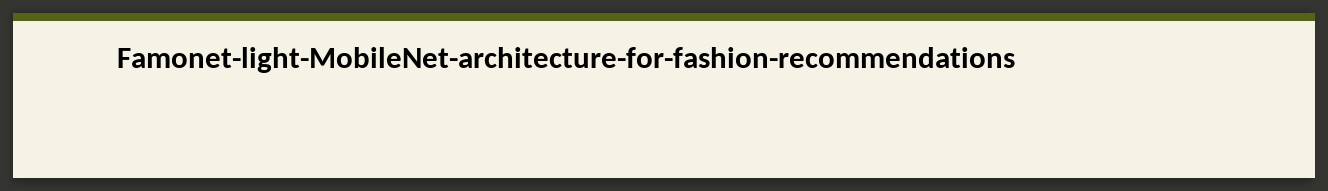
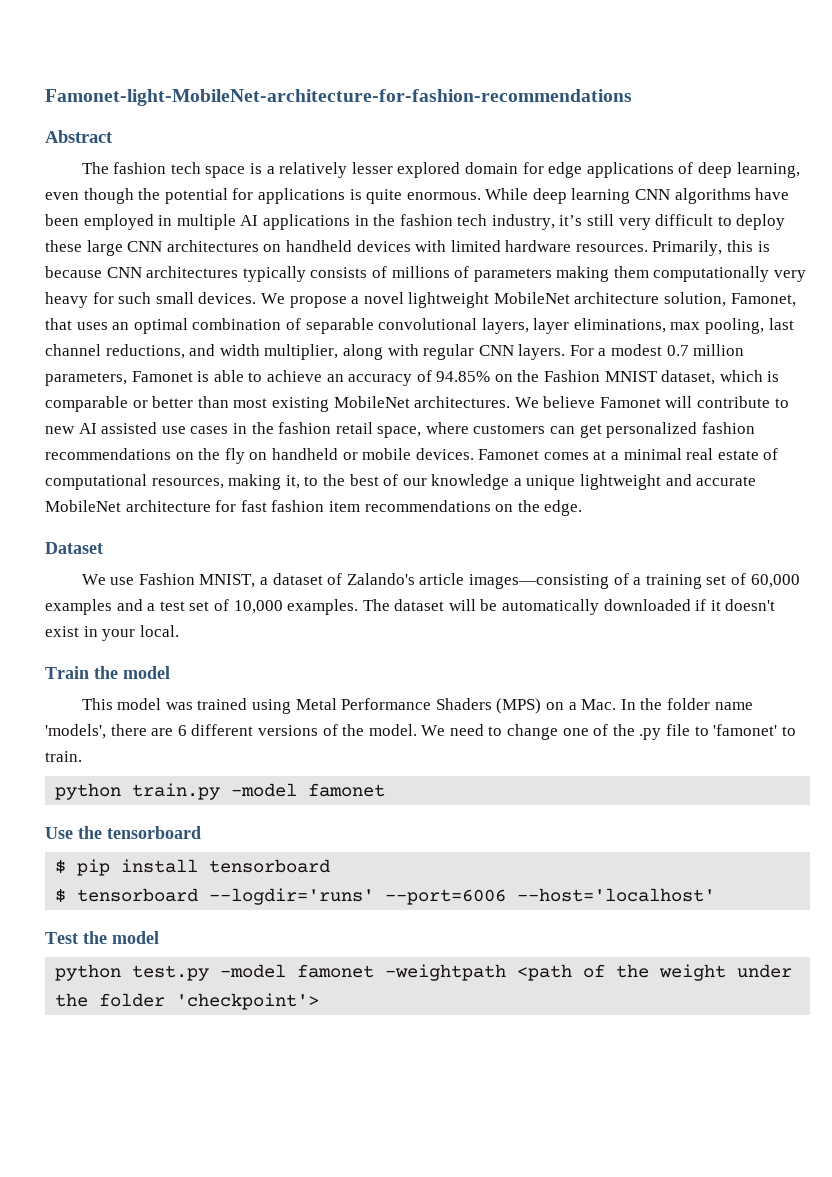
+ Abstract
+ The fashion tech space is a relatively lesser explored domain for edge applications of deep learning, even though the potential for applications is quite enormous. While deep learning CNN algorithms have been employed in multiple AI applications in the fashion tech industry, it’s still very difficult to deploy these large CNN architectures on handheld devices with limited hardware resources. Primarily, this is because CNN architectures typically consists of millions of parameters making them computationally very heavy for such small devices. We propose a novel lightweight MobileNet architecture solution, Famonet, that uses an optimal combination of separable convolutional layers, layer eliminations, max pooling, last channel reductions, and width multiplier, along with regular CNN layers. For a modest 0.7 million parameters, Famonet is able to achieve an accuracy of 94.85% on the Fashion MNIST dataset, which is comparable or better than most existing MobileNet architectures. We believe Famonet will contribute to new AI assisted use cases in the fashion retail space, where customers can get personalized fashion recommendations on the fly on handheld or mobile devices. Famonet comes at a minimal real estate of computational resources, making it, to the best of our knowledge a unique lightweight and accurate MobileNet architecture for fast fashion item recommendations on the edge.
+ Dataset
+ We use Fashion MNIST, a dataset of Zalando's article images—consisting of a training set of 60,000 examples and a test set of 10,000 examples. The dataset will be automatically downloaded if it doesn't exist in your local.
+ Train the model
+ This model was trained using Metal Performance Shaders (MPS) on a Mac. In the folder name 'models', there are 6 different versions of the model. We need to change one of the .py file to 'famonet' to train.
+ python train.py -model famonet
+ Use the tensorboard
+ $ pip install tensorboard
+ $ tensorboard --logdir='runs' --port=6006 --host='localhost'
+ Test the model
+ python test.py -model famonet -weightpath <path of the weight under the folder 'checkpoint'>

